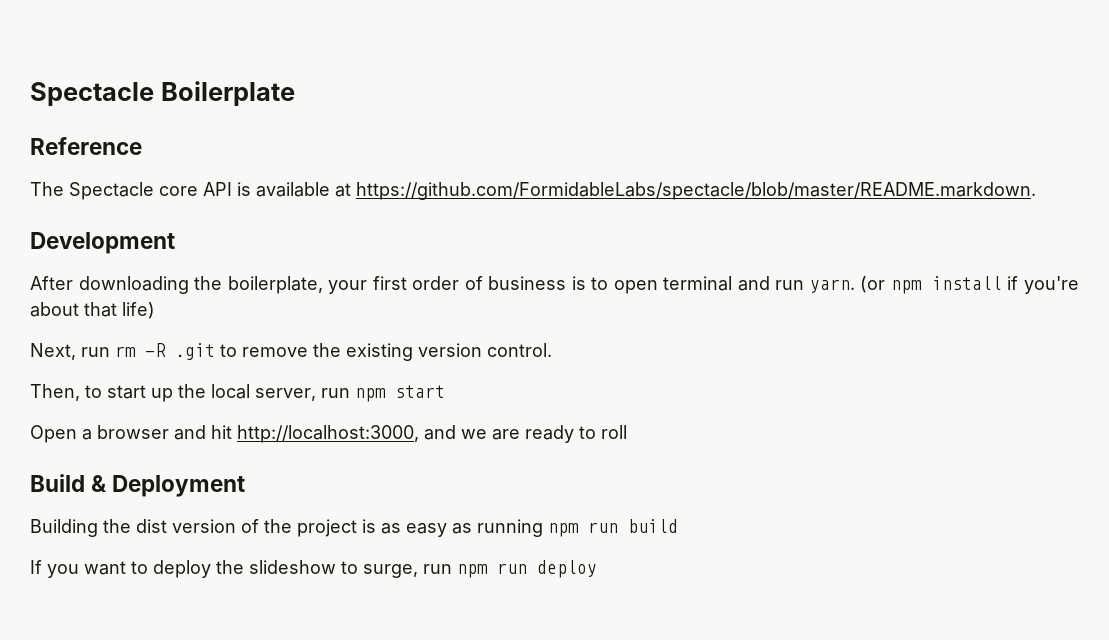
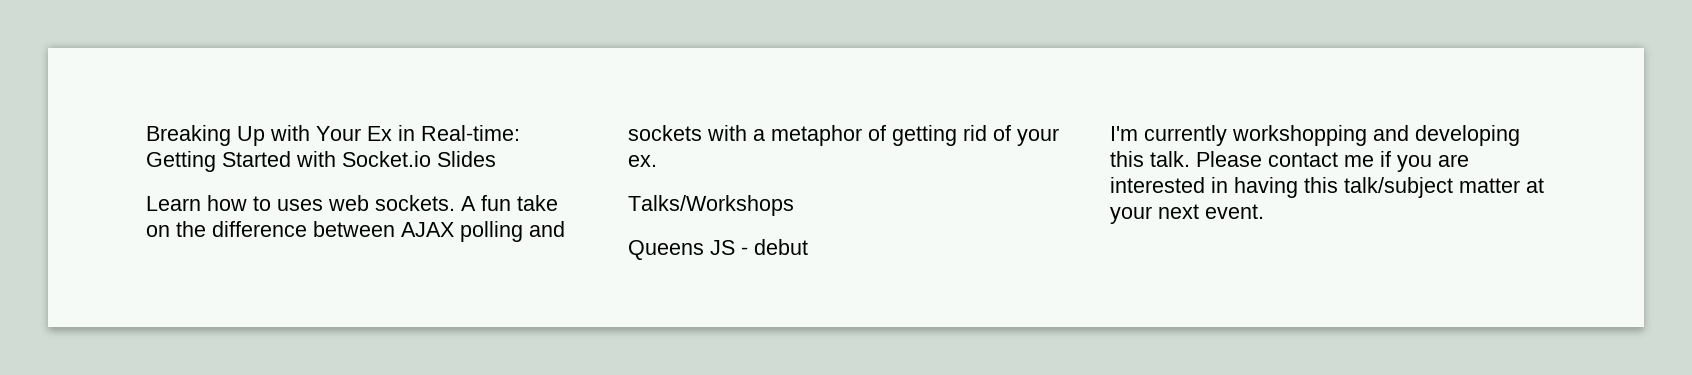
- Spectacle Boilerplate
- Reference
- The Spectacle core API is available at https://github.com/FormidableLabs/spectacle/blob/master/README.markdown.
- Development
- After downloading the boilerplate, your first order of business is to open terminal and run yarn. (or npm install if you're about that life)
- Next, run rm -R .git to remove the existing version control.
- Then, to start up the local server, run npm start
- Open a browser and hit http://localhost:3000, and we are ready to roll
- Build & Deployment
- Building the dist version of the project is as easy as running npm run build
- If you want to deploy the slideshow to surge, run npm run deploy
+ Breaking Up with Your Ex in Real-time: Getting Started with Socket.io Slides
+ Learn how to uses web sockets. A fun take on the difference between AJAX polling and sockets with a metaphor of getting rid of your ex.
+ Talks/Workshops
+ Queens JS - debut
+ I'm currently workshopping and developing this talk. Please contact me if you are interested in having this talk/subject matter at your next event.

